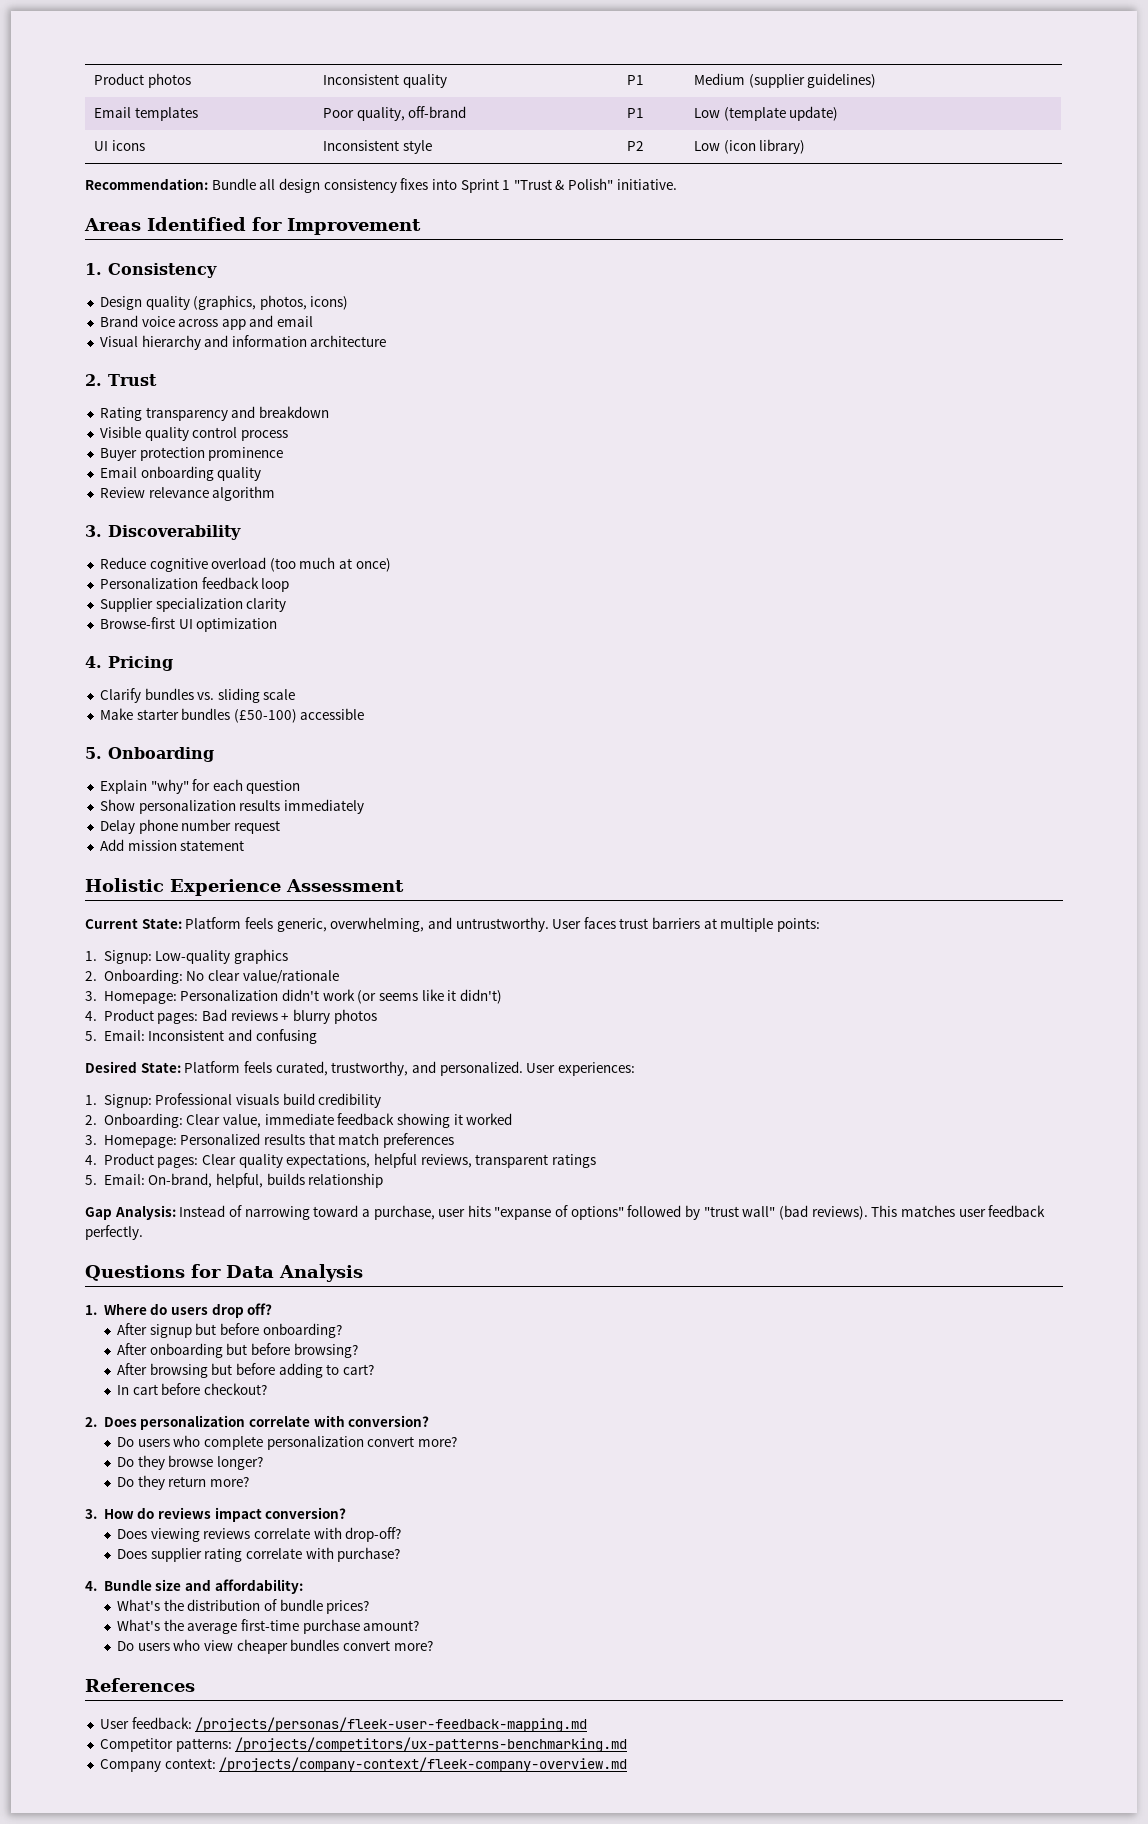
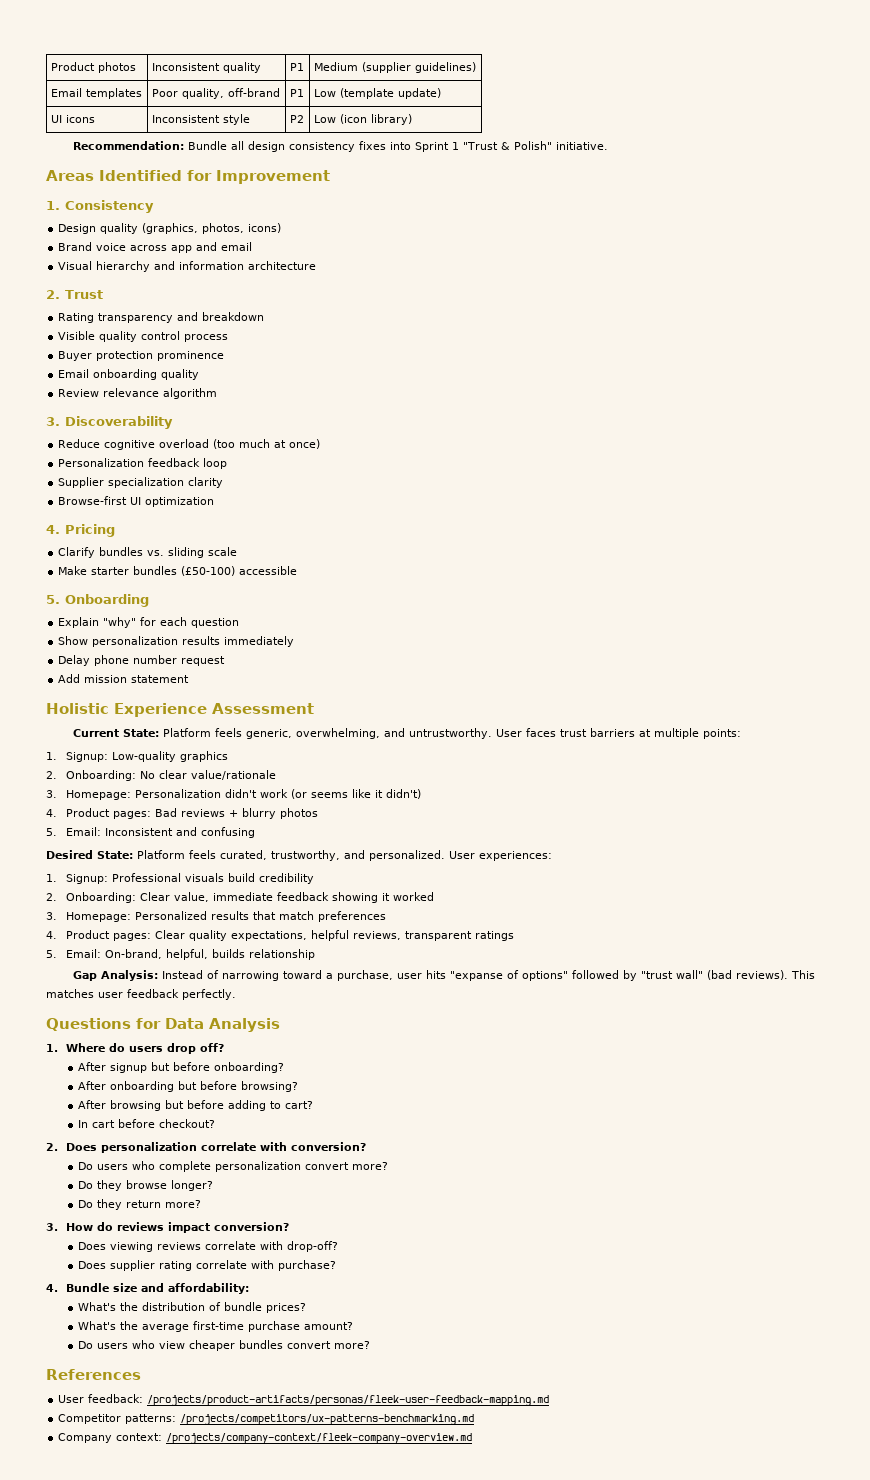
- User feedback: /projects/personas/fleek-user-feedback-mapping.md
+ User feedback: /projects/product-artifacts/personas/fleek-user-feedback-mapping.md

